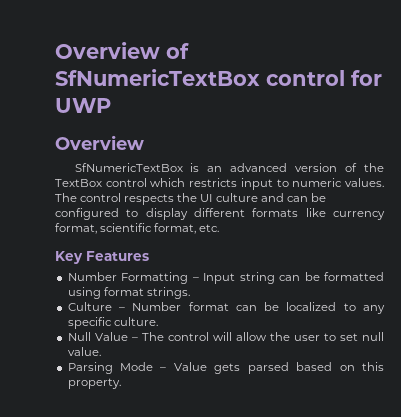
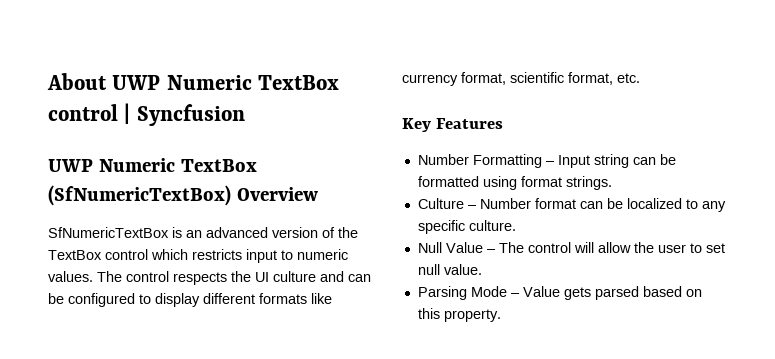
- Overview of SfNumericTextBox control for UWP
- Overview
+ About UWP Numeric TextBox control | Syncfusion
+ UWP Numeric TextBox (SfNumericTextBox) Overview

